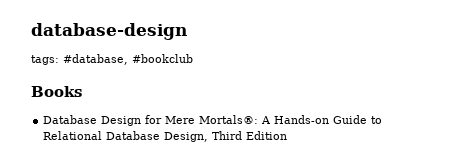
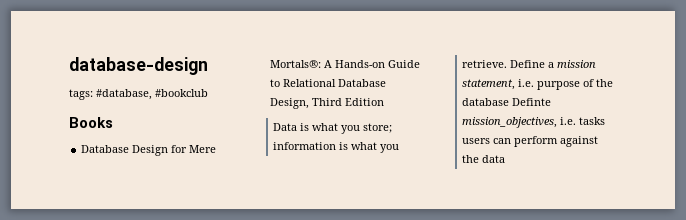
+ Data is what you store; information is what you retrieve. Define a mission statement, i.e. purpose of the database Definte mission_objectives, i.e. tasks users can perform against the data

